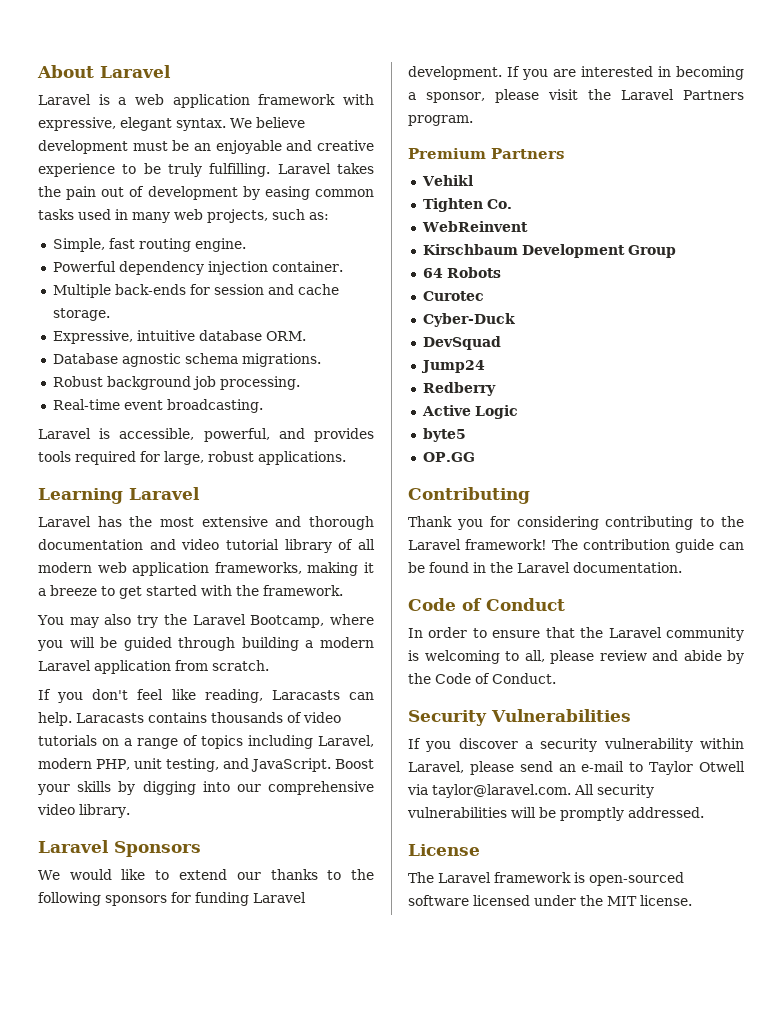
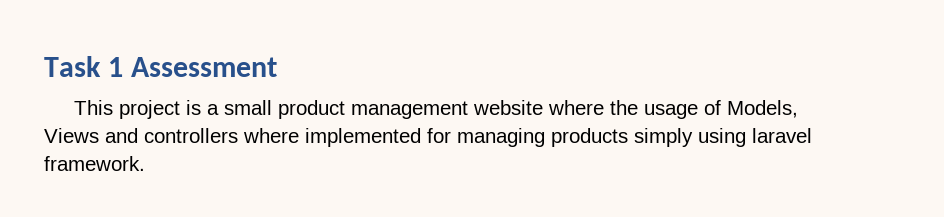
- About Laravel
- Laravel is a web application framework with expressive, elegant syntax. We believe development must be an enjoyable and creative experience to be truly fulfilling. Laravel takes the pain out of development by easing common tasks used in many web projects, such as:
- Simple, fast routing engine.
- Powerful dependency injection container.
- Multiple back-ends for session and cache storage.
- Expressive, intuitive database ORM.
- Database agnostic schema migrations.
- Robust background job processing.
- Real-time event broadcasting.
- Laravel is accessible, powerful, and provides tools required for large, robust applications.
- Learning Laravel
- Laravel has the most extensive and thorough documentation and video tutorial library of all modern web application frameworks, making it a breeze to get started with the framework.
- You may also try the Laravel Bootcamp, where you will be guided through building a modern Laravel application from scratch.
- If you don't feel like reading, Laracasts can help. Laracasts contains thousands of video tutorials on a range of topics including Laravel, modern PHP, unit testing, and JavaScript. Boost your skills by digging into our comprehensive video library.
- Laravel Sponsors
- We would like to extend our thanks to the following sponsors for funding Laravel development. If you are interested in becoming a sponsor, please visit the Laravel Partners program.
- Premium Partners
- Vehikl
- Tighten Co.
- WebReinvent
- Kirschbaum Development Group
- 64 Robots
- Curotec
- Cyber-Duck
- DevSquad
- Jump24
- Redberry
- Active Logic
- byte5
- OP.GG
- Contributing
- Thank you for considering contributing to the Laravel framework! The contribution guide can be found in the Laravel documentation.
- Code of Conduct
- In order to ensure that the Laravel community is welcoming to all, please review and abide by the Code of Conduct.
- Security Vulnerabilities
- If you discover a security vulnerability within Laravel, please send an e-mail to Taylor Otwell via taylor@laravel.com. All security vulnerabilities will be promptly addressed.
- License
- The Laravel framework is open-sourced software licensed under the MIT license.
+ Task 1 Assessment
+ This project is a small product management website where the usage of Models, Views and controllers where implemented for managing products simply using laravel framework.

